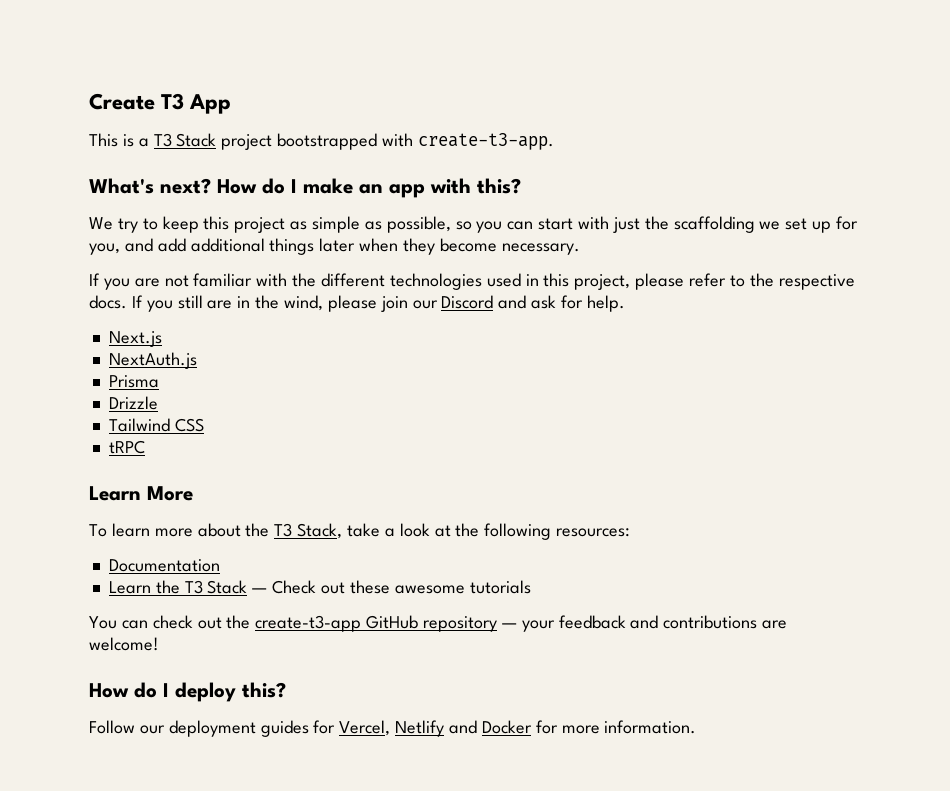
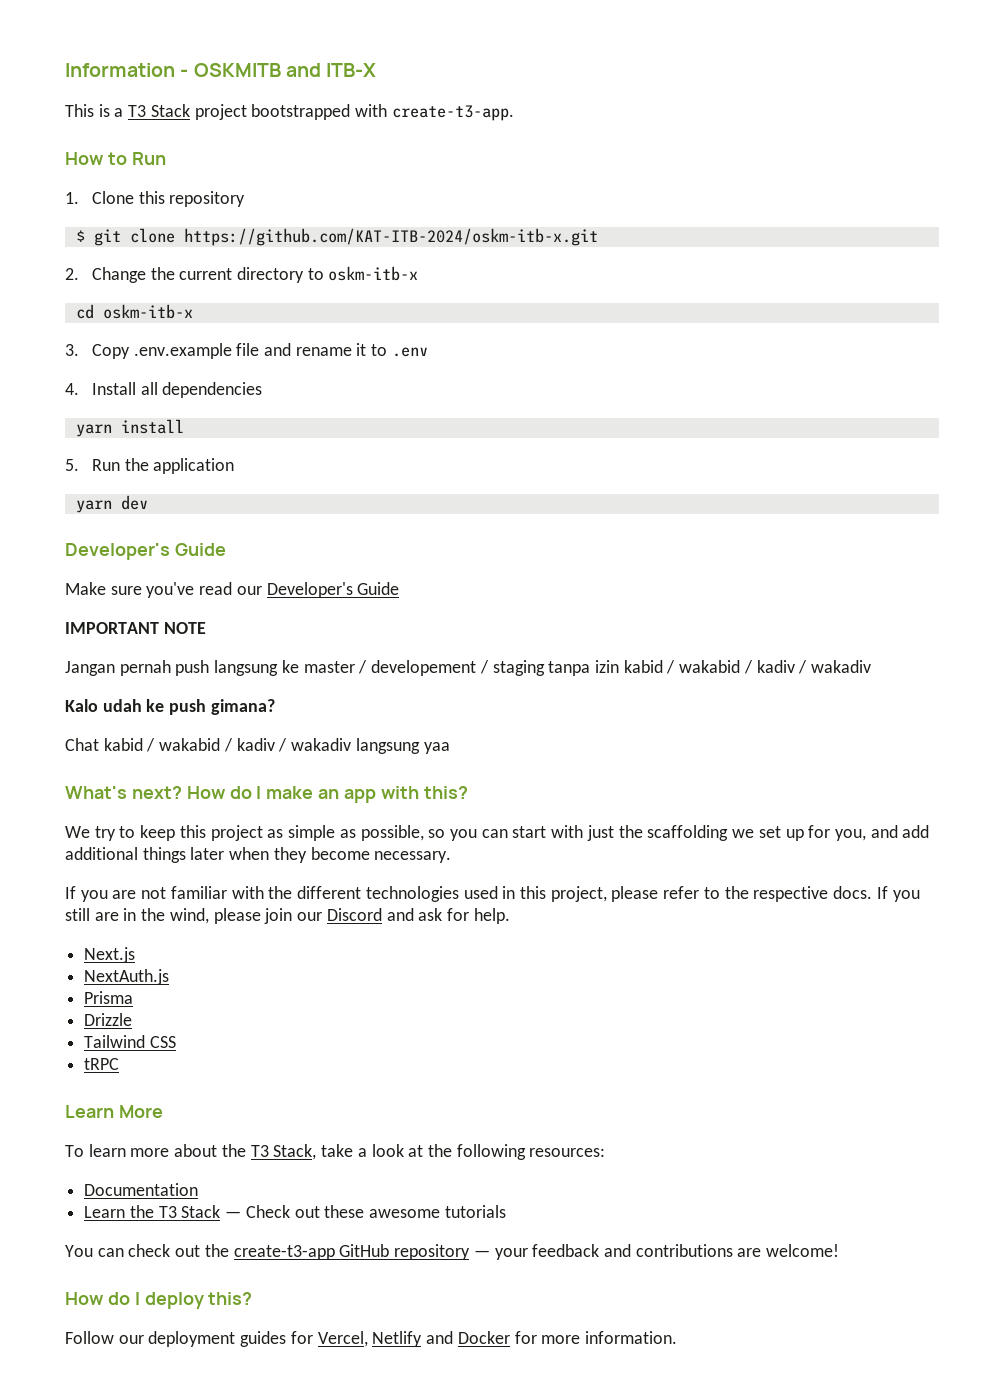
- Create T3 App
+ Information - OSKMITB and ITB-X
+ How to Run
+ 1. Clone this repository
+ $ git clone https://github.com/KAT-ITB-2024/oskm-itb-x.git
+ 2. Change the current directory to oskm-itb-x
+ cd oskm-itb-x
+ 3. Copy .env.example file and rename it to .env
+ 4. Install all dependencies
+ yarn install
+ 5. Run the application
+ yarn dev
+ Developer's Guide
+ Make sure you've read our Developer's Guide
+ IMPORTANT NOTE
+ Jangan pernah push langsung ke master / developement / staging tanpa izin kabid / wakabid / kadiv / wakadiv
+ Kalo udah ke push gimana?
+ Chat kabid / wakabid / kadiv / wakadiv langsung yaa

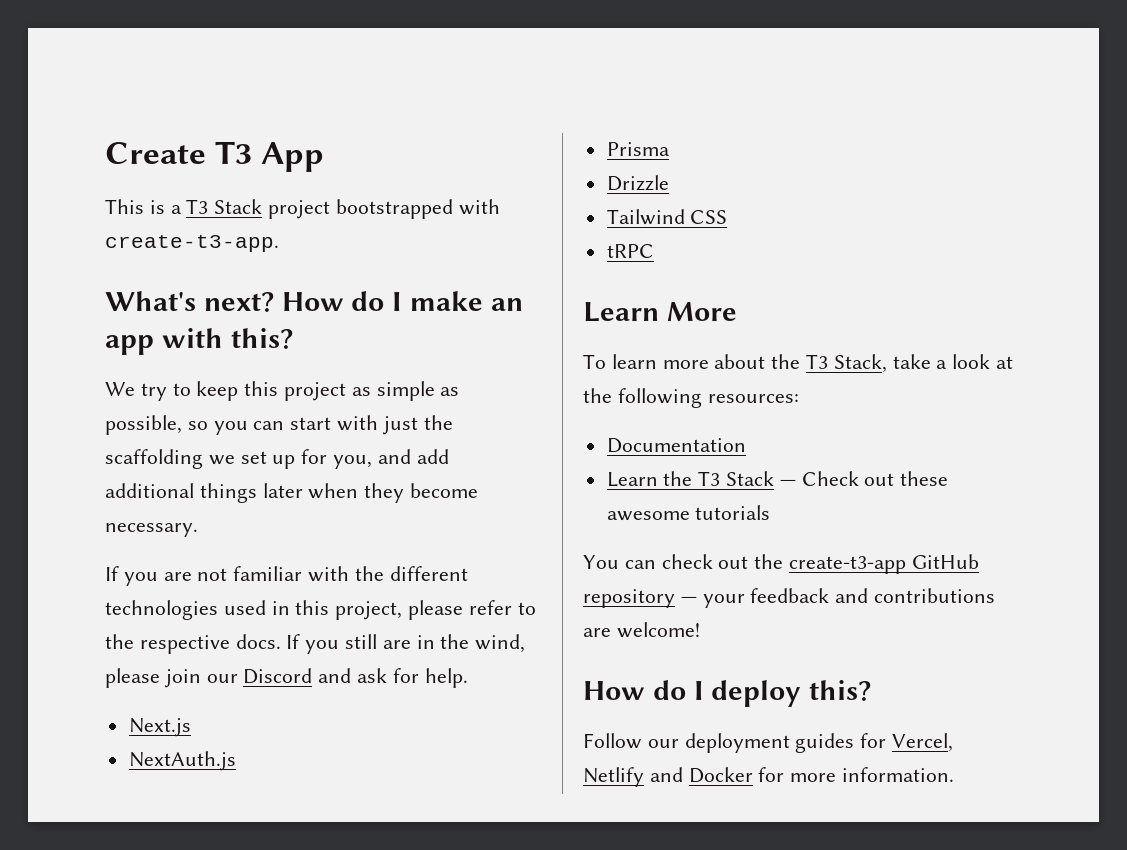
- Information - OSKMITB and ITB-X
+ Create T3 App
- How to Run
- 1. Clone this repository
- $ git clone https://github.com/KAT-ITB-2024/oskm-itb-x.git
- 2. Change the current directory to oskm-itb-x
- cd oskm-itb-x
- 3. Copy .env.example file and rename it to .env
- 4. Install all dependencies
- yarn install
- 5. Run the application
- yarn dev
- Developer's Guide
- Make sure you've read our Developer's Guide
- IMPORTANT NOTE
- Jangan pernah push langsung ke master / developement / staging tanpa izin kabid / wakabid / kadiv / wakadiv
- Kalo udah ke push gimana?
- Chat kabid / wakabid / kadiv / wakadiv langsung yaa

